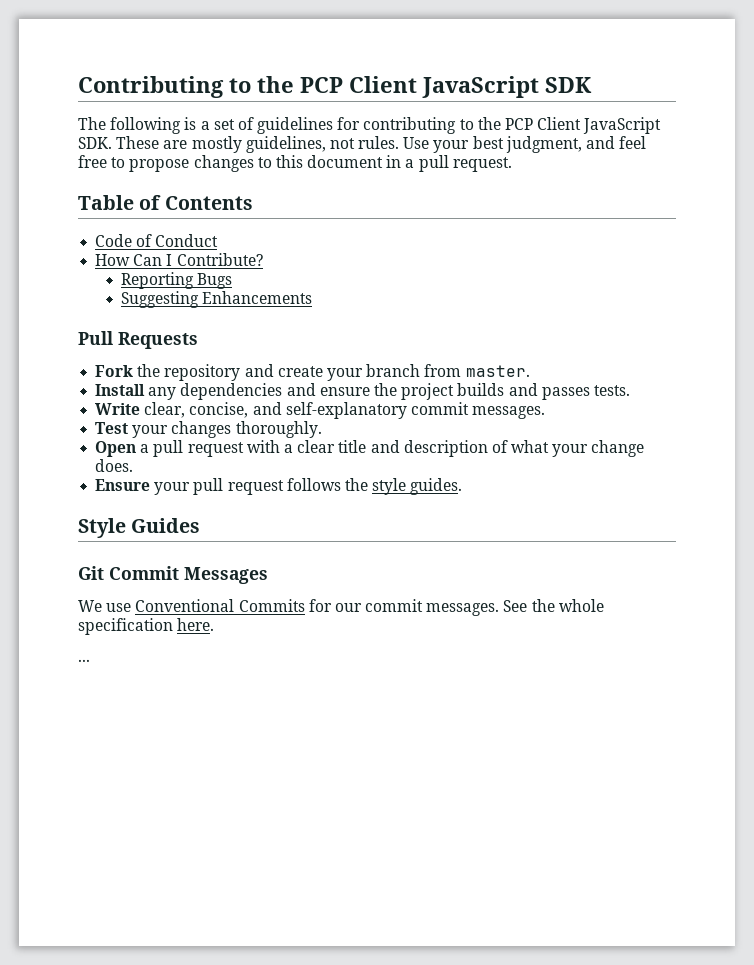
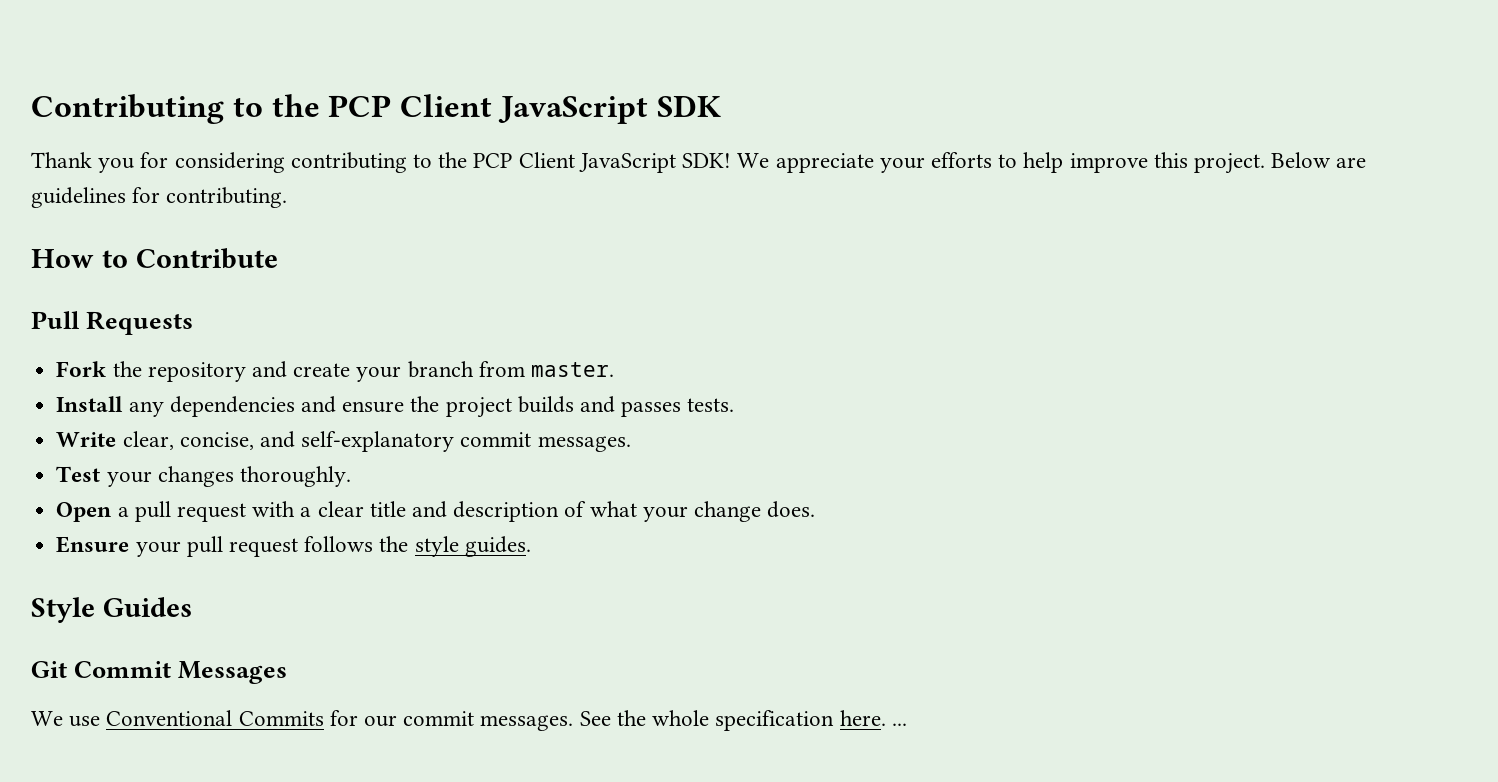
- The following is a set of guidelines for contributing to the PCP Client JavaScript SDK. These are mostly guidelines, not rules. Use your best judgment, and feel free to propose changes to this document in a pull request.
- Table of Contents
- Code of Conduct
- How Can I Contribute?
- Reporting Bugs
- Suggesting Enhancements
+ Thank you for considering contributing to the PCP Client JavaScript SDK! We appreciate your efforts to help improve this project. Below are guidelines for contributing.
+ How to Contribute
- See the whole specification here.
- ...
+ See the whole specification here. ...

